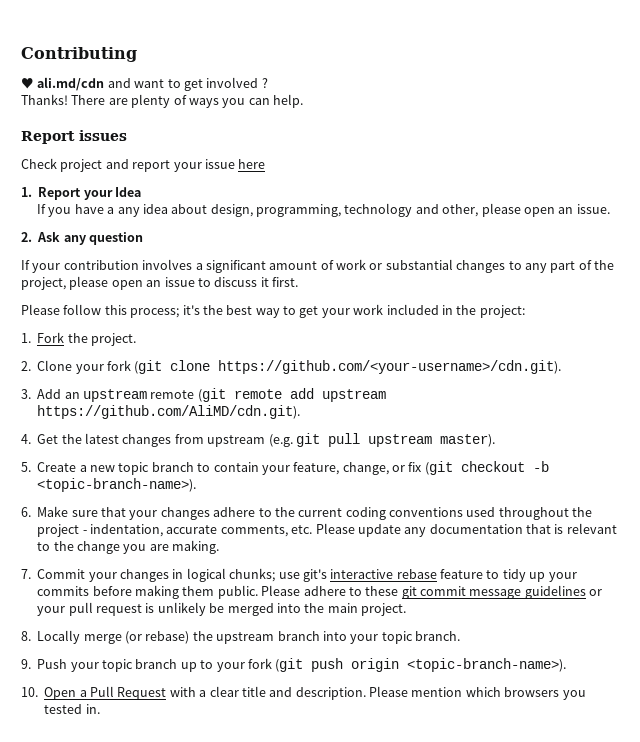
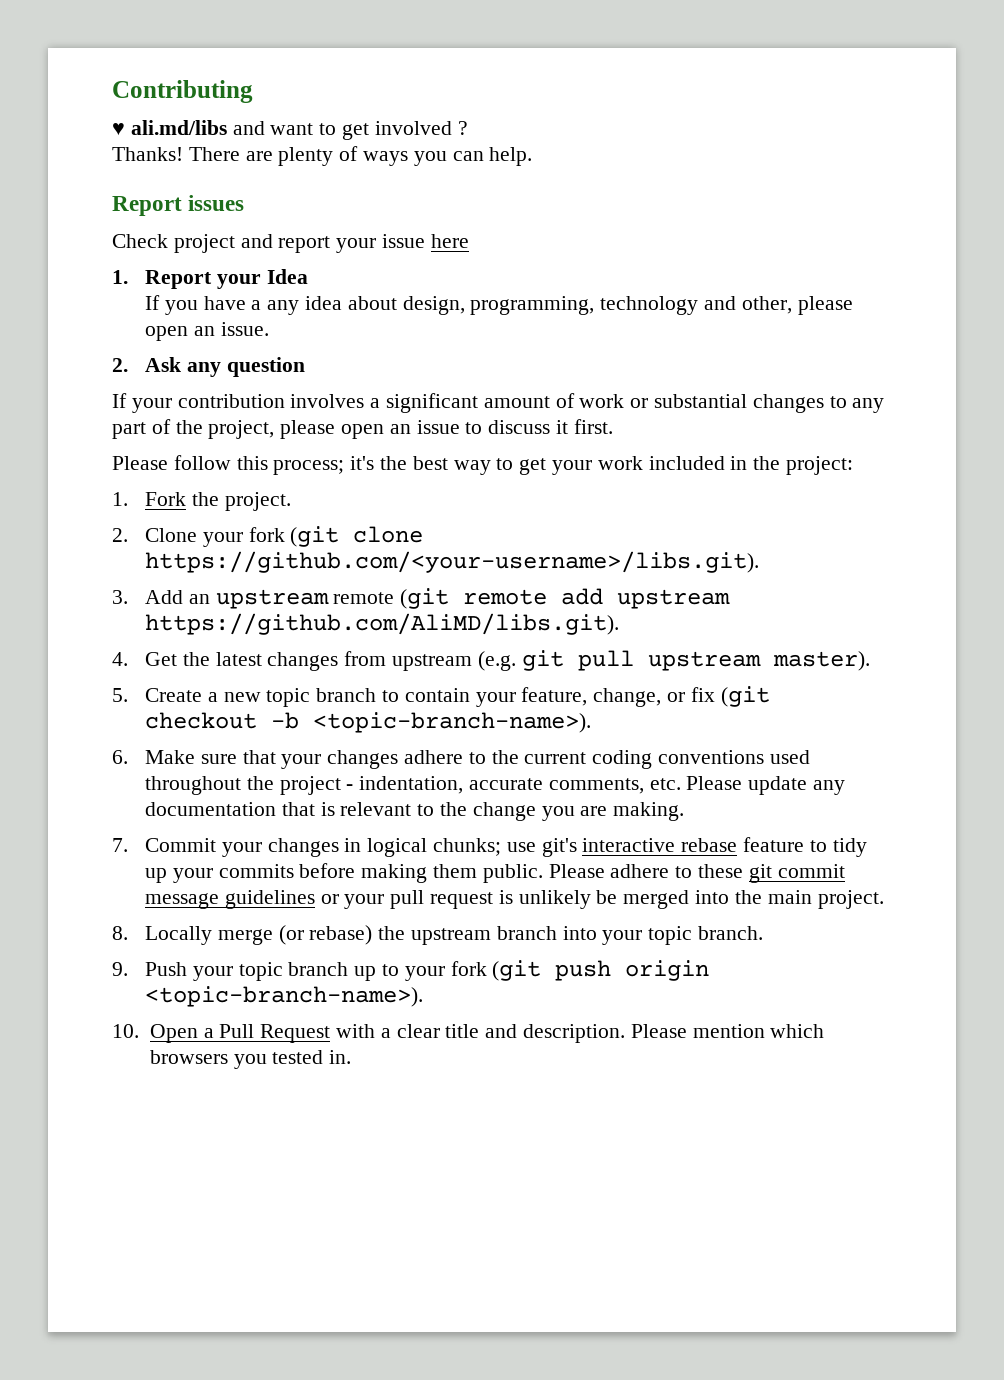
- ♥ ali.md/cdn and want to get involved ?
+ ♥ ali.md/libs and want to get involved ?
- 2. Clone your fork (git clone https://github.com/<your-username>/cdn.git).
+ 2. Clone your fork (git clone https://github.com/<your-username>/libs.git).
- 3. Add an upstream remote (git remote add upstream https://github.com/AliMD/cdn.git).
+ 3. Add an upstream remote (git remote add upstream https://github.com/AliMD/libs.git).

